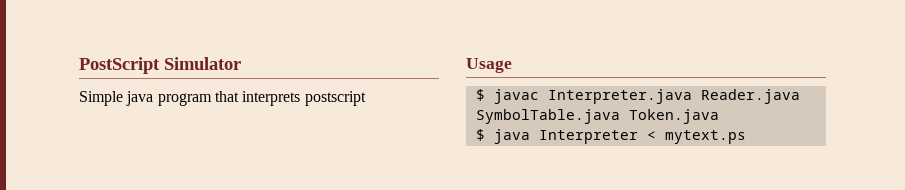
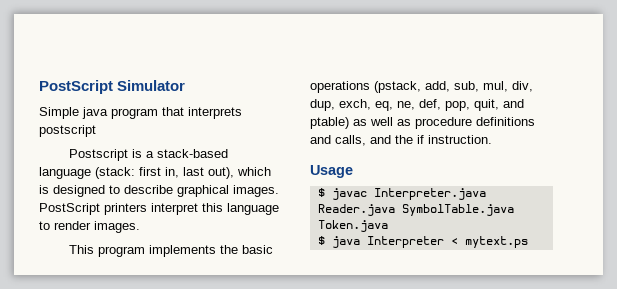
+ Postscript is a stack-based language (stack: first in, last out), which is designed to describe graphical images. PostScript printers interpret this language to render images.
+ This program implements the basic operations (pstack, add, sub, mul, div, dup, exch, eq, ne, def, pop, quit, and ptable) as well as procedure definitions and calls, and the if instruction.

